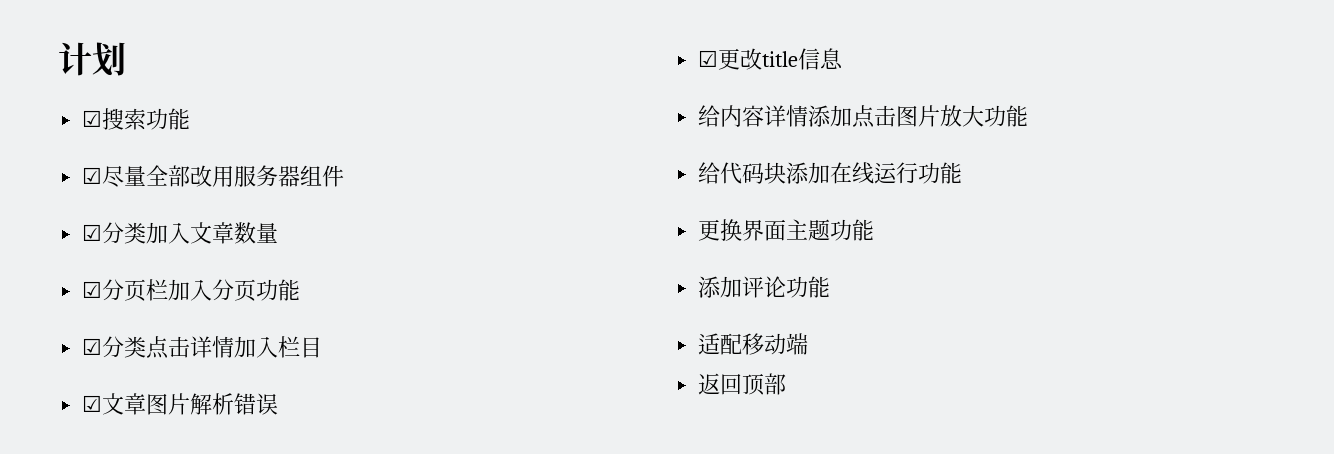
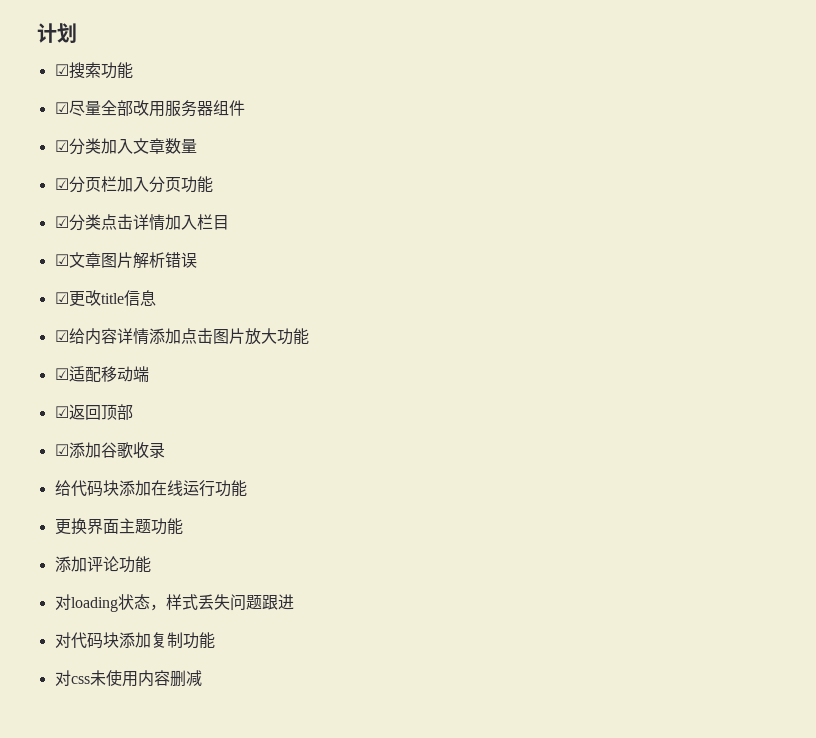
- 给内容详情添加点击图片放大功能
+ ☑给内容详情添加点击图片放大功能
+ ☑适配移动端
+ ☑返回顶部
+ ☑添加谷歌收录
- 适配移动端
- 返回顶部
+ 对loading状态，样式丢失问题跟进
+ 对代码块添加复制功能
+ 对css未使用内容删减

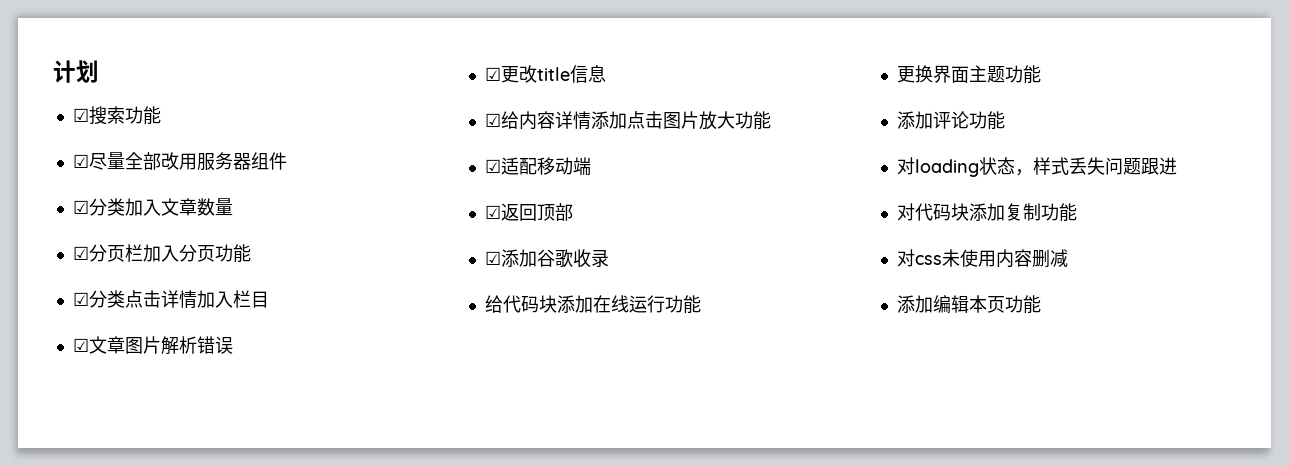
+ 添加编辑本页功能

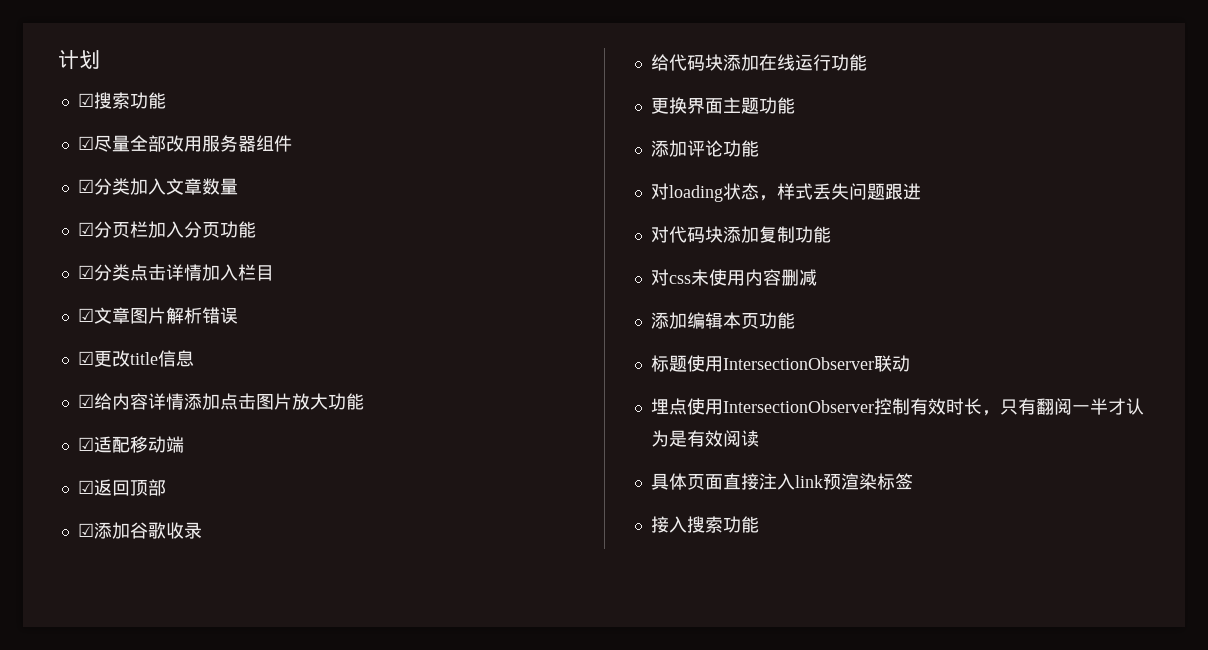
+ 标题使用IntersectionObserver联动
+ 埋点使用IntersectionObserver控制有效时长，只有翻阅一半才认为是有效阅读
+ 具体页面直接注入link预渲染标签
+ 接入搜索功能

